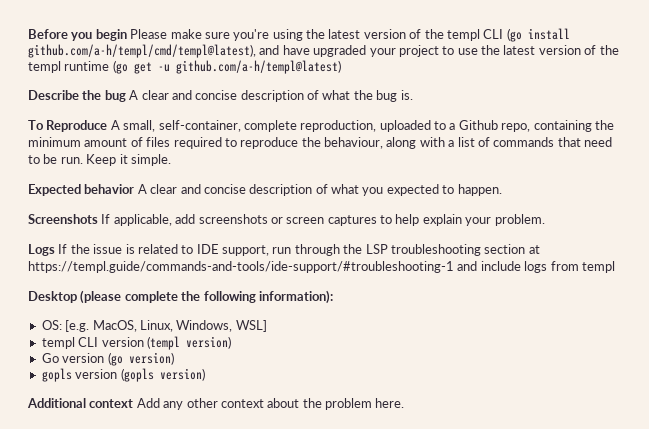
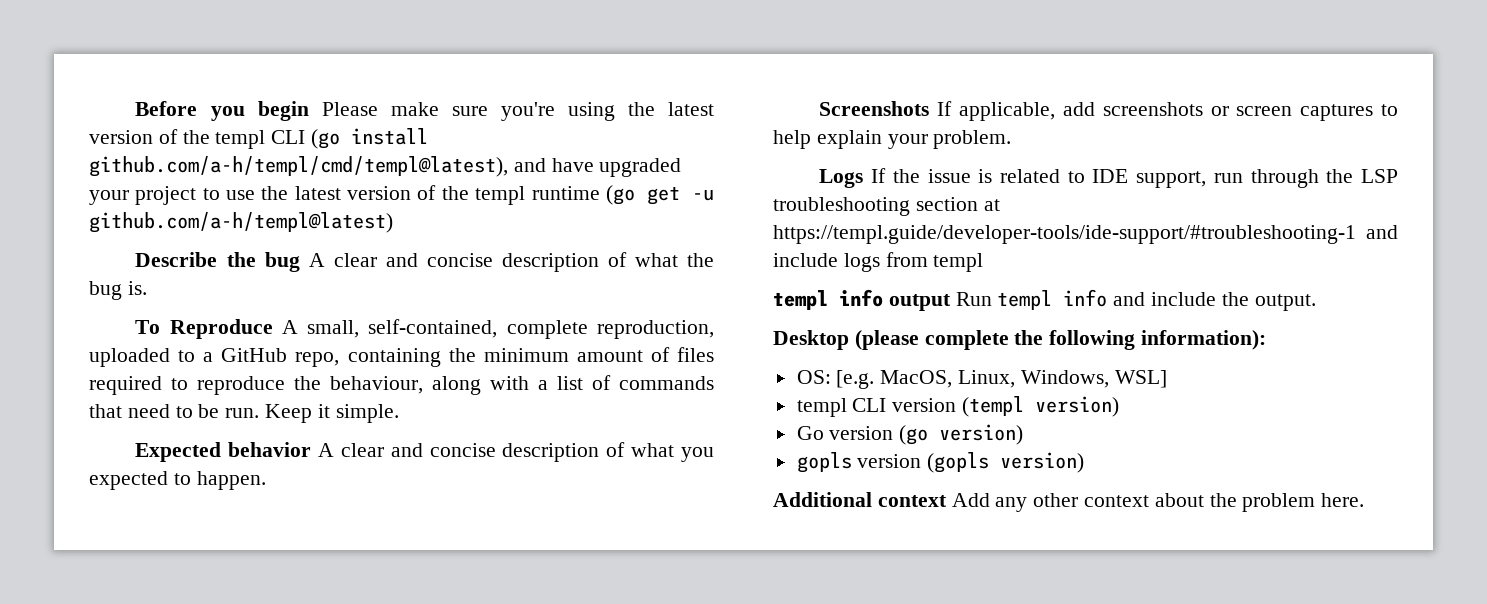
- To Reproduce A small, self-container, complete reproduction, uploaded to a Github repo, containing the minimum amount of files required to reproduce the behaviour, along with a list of commands that need to be run.
+ To Reproduce A small, self-contained, complete reproduction, uploaded to a GitHub repo, containing the minimum amount of files required to reproduce the behaviour, along with a list of commands that need to be run.
- Logs If the issue is related to IDE support, run through the LSP troubleshooting section at https://templ.guide/commands-and-tools/ide-support/#troubleshooting-1 and include logs from templ
+ Logs If the issue is related to IDE support, run through the LSP troubleshooting section at https://templ.guide/developer-tools/ide-support/#troubleshooting-1 and include logs from templ
+ templ info output Run templ info and include the output.

